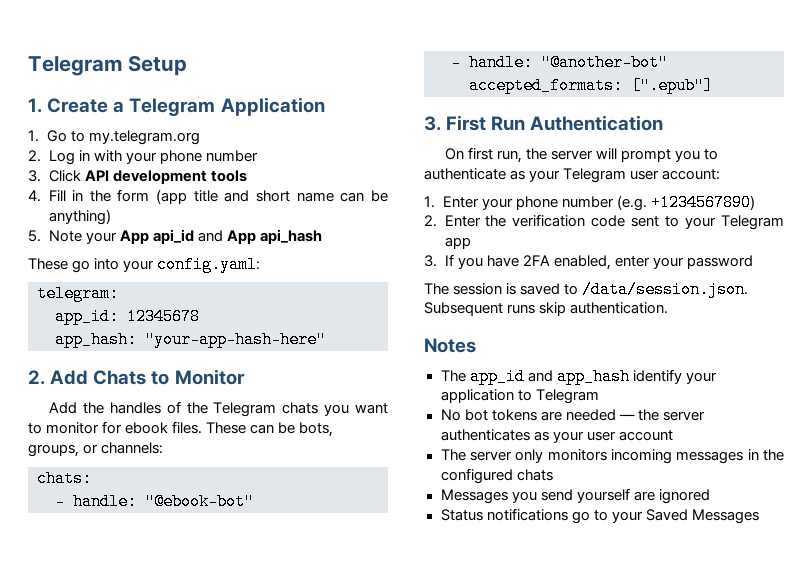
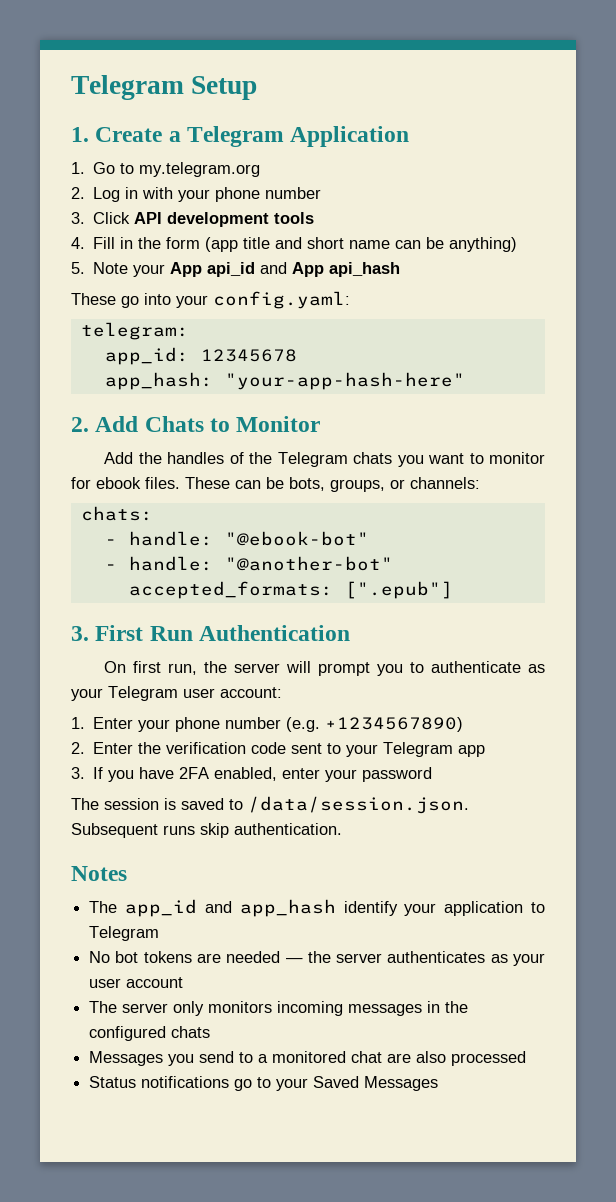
- Messages you send yourself are ignored
+ Messages you send to a monitored chat are also processed

